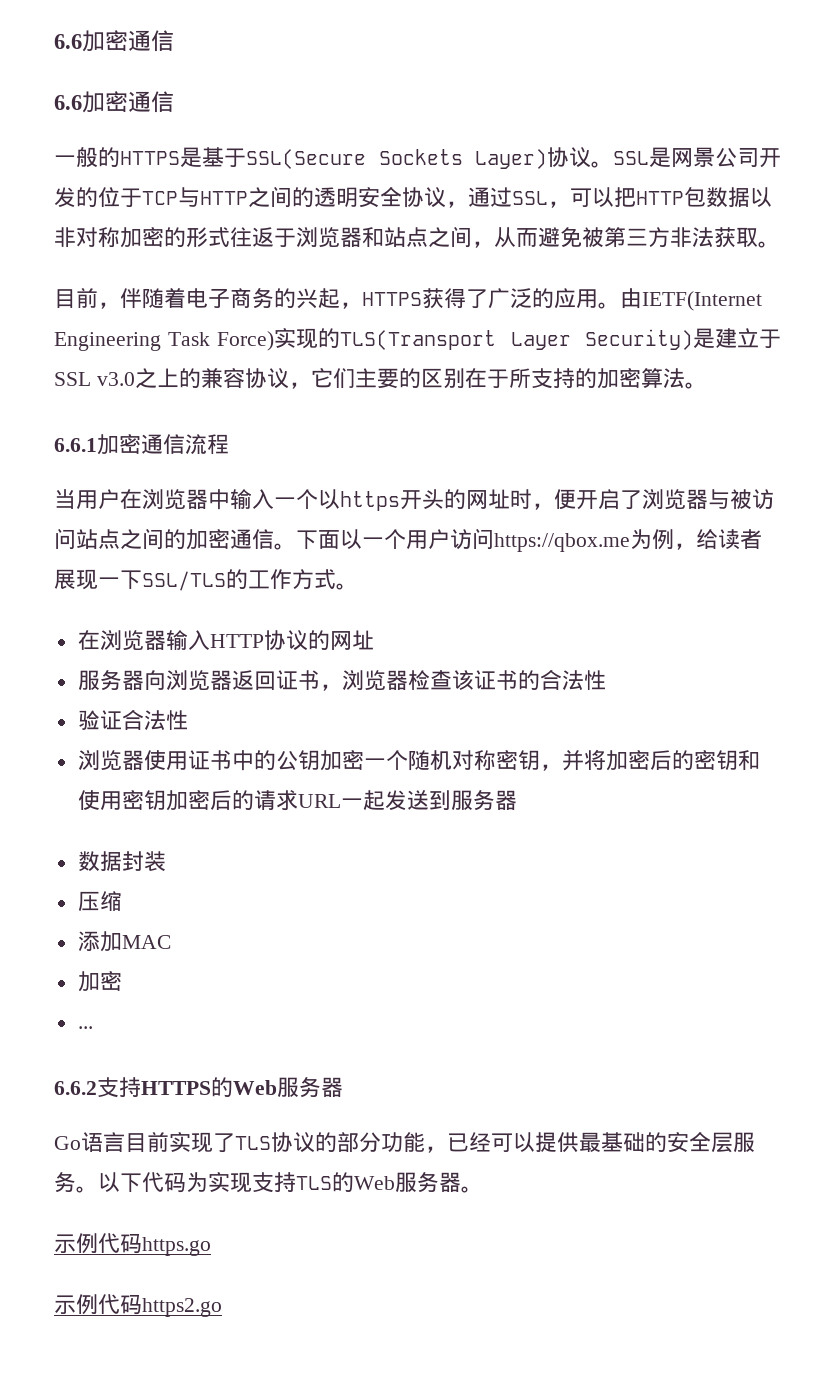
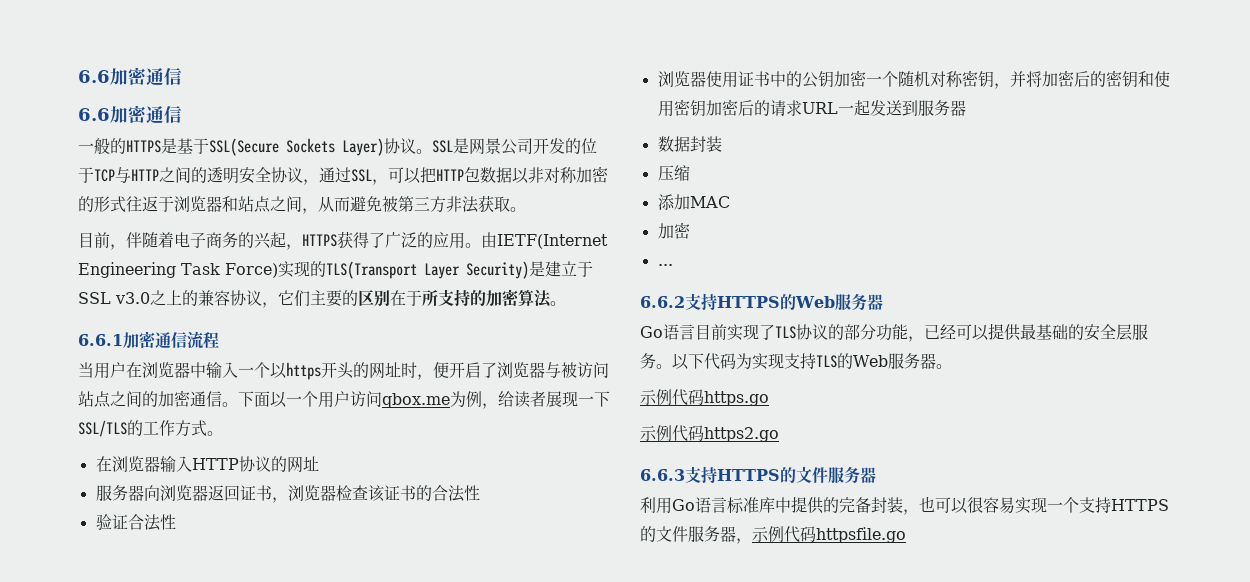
- 下面以一个用户访问https://qbox.me为例，给读者展现一下SSL/TLS的工作方式。
+ 下面以一个用户访问qbox.me为例，给读者展现一下SSL/TLS的工作方式。
+ 6.6.3支持HTTPS的文件服务器
+ 利用Go语言标准库中提供的完备封装，也可以很容易实现一个支持HTTPS的文件服务器，示例代码httpsfile.go

